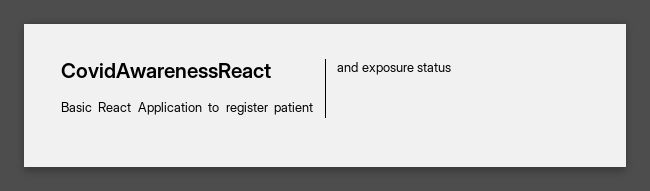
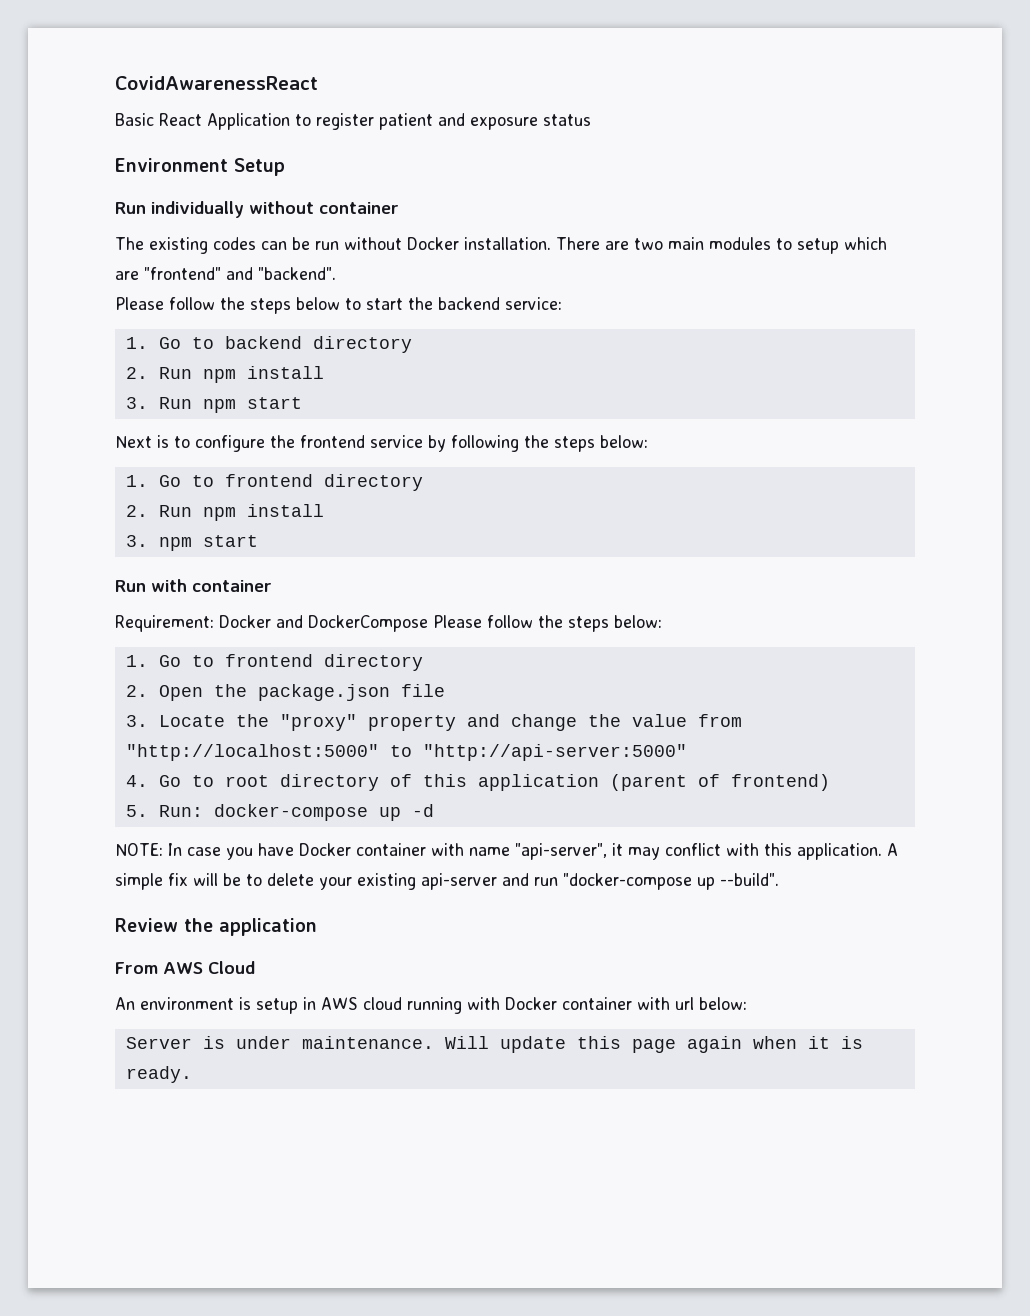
+ Environment Setup
+ Run individually without container
+ The existing codes can be run without Docker installation. There are two main modules to setup which are "frontend" and "backend".
+ Please follow the steps below to start the backend service:
+ 1. Go to backend directory
+ 2. Run npm install
+ 3. Run npm start
+ Next is to configure the frontend service by following the steps below:
+ 1. Go to frontend directory
+ 2. Run npm install
+ 3. npm start
+ Run with container
+ Requirement: Docker and DockerCompose Please follow the steps below:
+ 1. Go to frontend directory
+ 2. Open the package.json file
+ 3. Locate the "proxy" property and change the value from "http://localhost:5000" to "http://api-server:5000"
+ 4. Go to root directory of this application (parent of frontend)
+ 5. Run: docker-compose up -d
+ NOTE: In case you have Docker container with name "api-server", it may conflict with this application. A simple fix will be to delete your existing api-server and run "docker-compose up --build".
+ Review the application
+ From AWS Cloud
+ An environment is setup in AWS cloud running with Docker container with url below:
+ Server is under maintenance. Will update this page again when it is ready.

